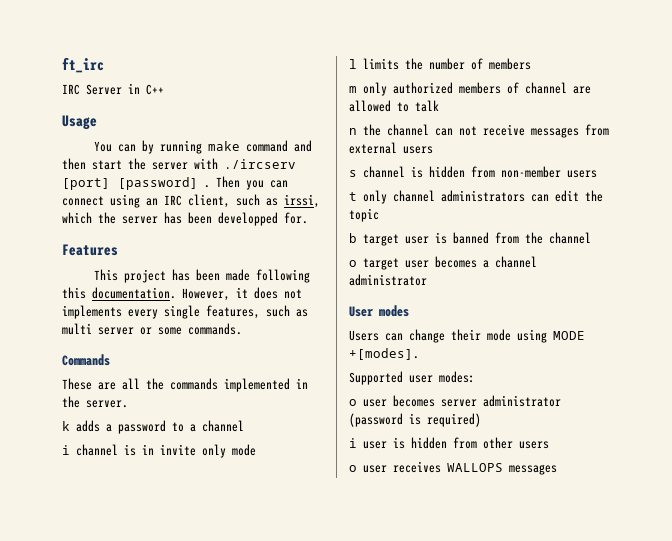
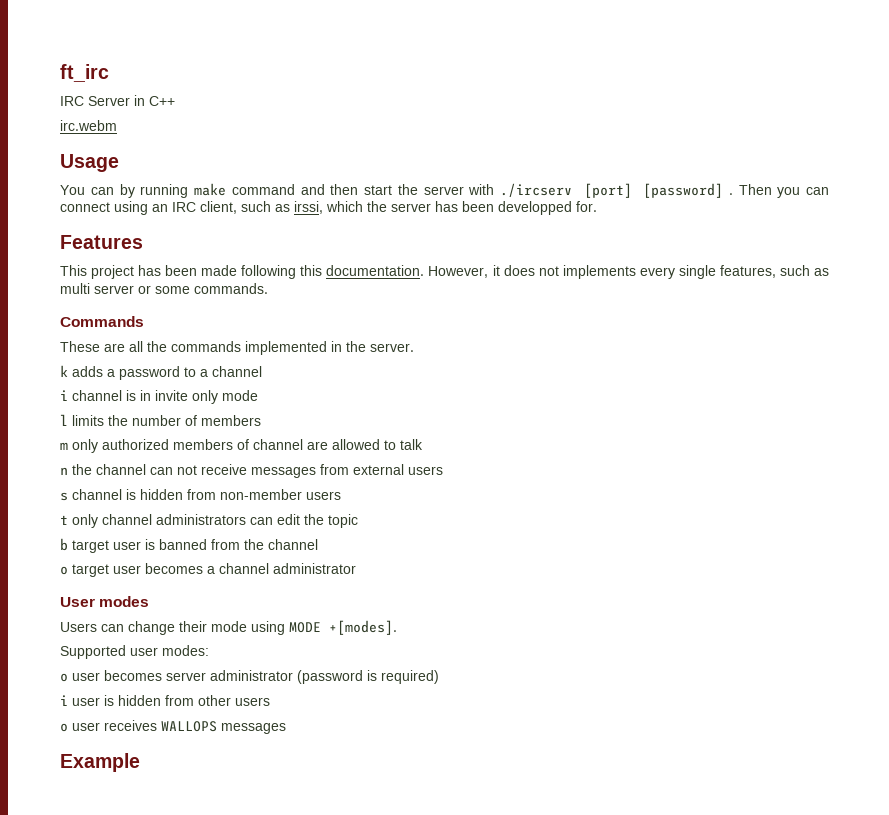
+ irc.webm
+ Example

